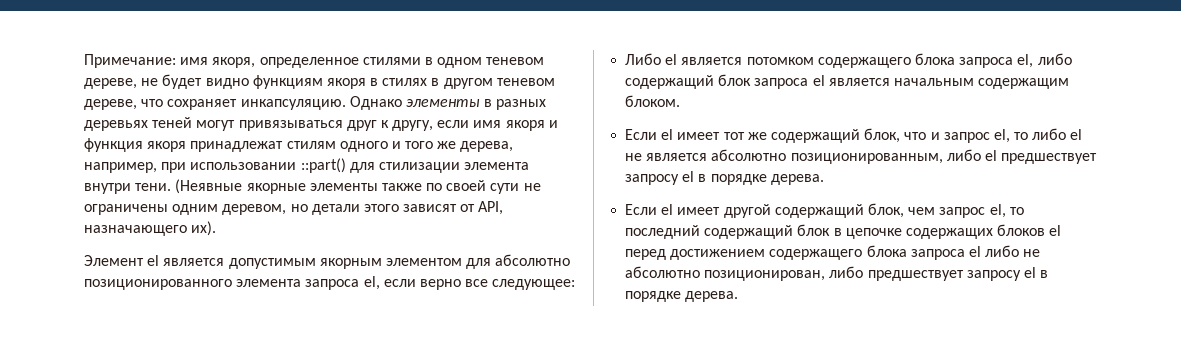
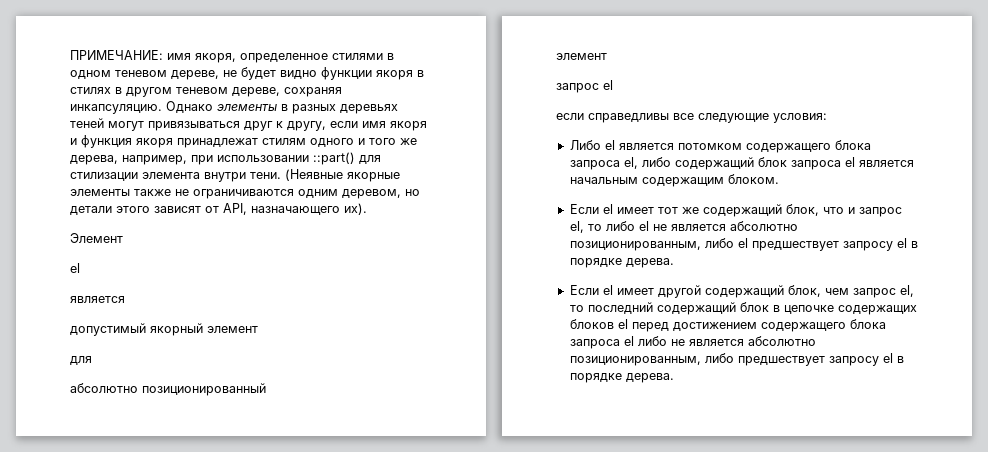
- Примечание: имя якоря, определенное стилями в одном теневом дереве, не будет видно функциям якоря в стилях в другом теневом дереве, что сохраняет инкапсуляцию.
+ ПРИМЕЧАНИЕ: имя якоря, определенное стилями в одном теневом дереве, не будет видно функции якоря в стилях в другом теневом дереве, сохраняя инкапсуляцию.
- (Неявные якорные элементы также по своей сути не ограничены одним деревом, но детали этого зависят от API, назначающего их).
+ (Неявные якорные элементы также не ограничиваются одним деревом, но детали этого зависят от API, назначающего их).
- Элемент el является допустимым якорным элементом для абсолютно позиционированного элемента запроса el, если верно все следующее:
+ Элемент
+ el
+ является
+ допустимый якорный элемент
+ для
+ абсолютно позиционированный
+ элемент
+ запрос el
+ если справедливы все следующие условия:
- Если el имеет другой содержащий блок, чем запрос el, то последний содержащий блок в цепочке содержащих блоков el перед достижением содержащего блока запроса el либо не абсолютно позиционирован, либо предшествует запросу el в порядке дерева.
+ Если el имеет другой содержащий блок, чем запрос el, то последний содержащий блок в цепочке содержащих блоков el перед достижением содержащего блока запроса el либо не является абсолютно позиционированным, либо предшествует запросу el в порядке дерева.

